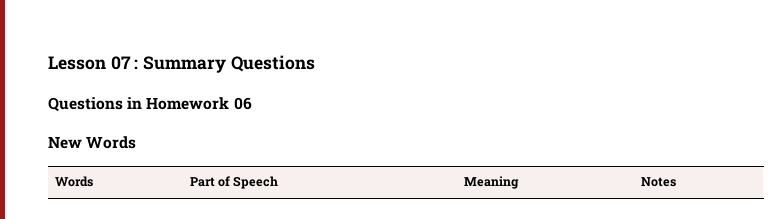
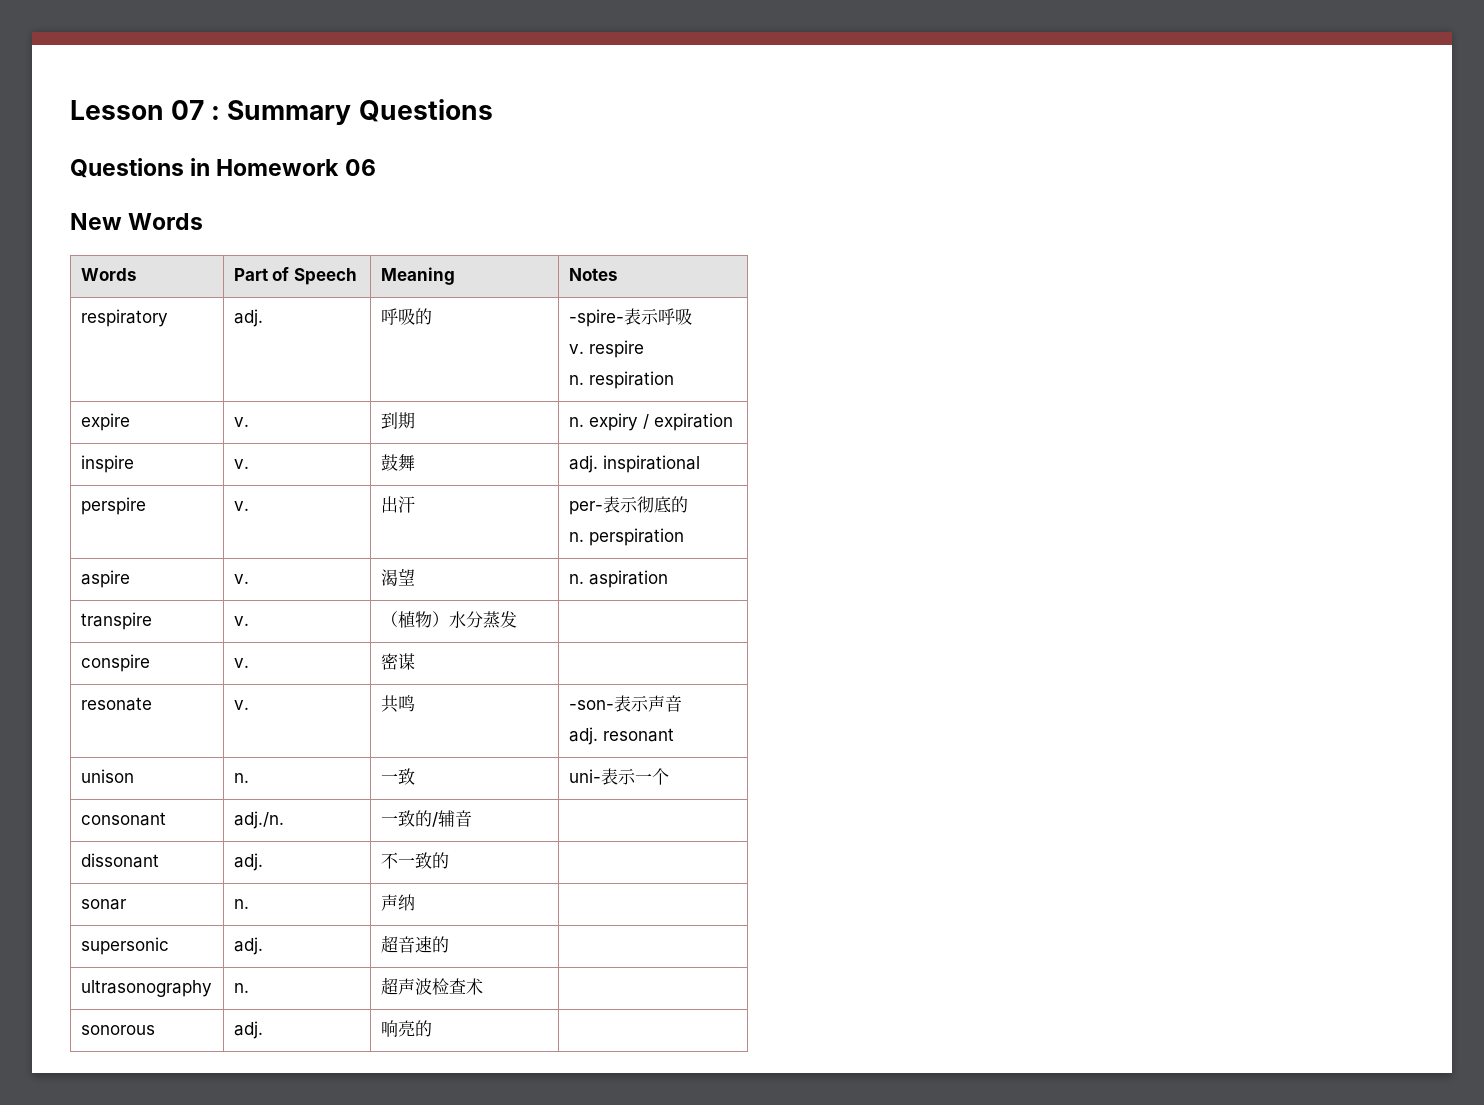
+ respiratory | adj. | 呼吸的 | -spire-表示呼吸
+ v. respire
+ n. respiration
+ expire | v. | 到期 | n. expiry / expiration
+ inspire | v. | 鼓舞 | adj. inspirational
+ perspire | v. | 出汗 | per-表示彻底的
+ n. perspiration
+ aspire | v. | 渴望 | n. aspiration
+ transpire | v. | （植物）水分蒸发 |
+ conspire | v. | 密谋 |
+ resonate | v. | 共鸣 | -son-表示声音
+ adj. resonant
+ unison | n. | 一致 | uni-表示一个
+ consonant | adj./n. | 一致的/辅音 |
+ dissonant | adj. | 不一致的 |
+ sonar | n. | 声纳 |
+ supersonic | adj. | 超音速的 |
+ ultrasonography | n. | 超声波检查术 |
+ sonorous | adj. | 响亮的 |

